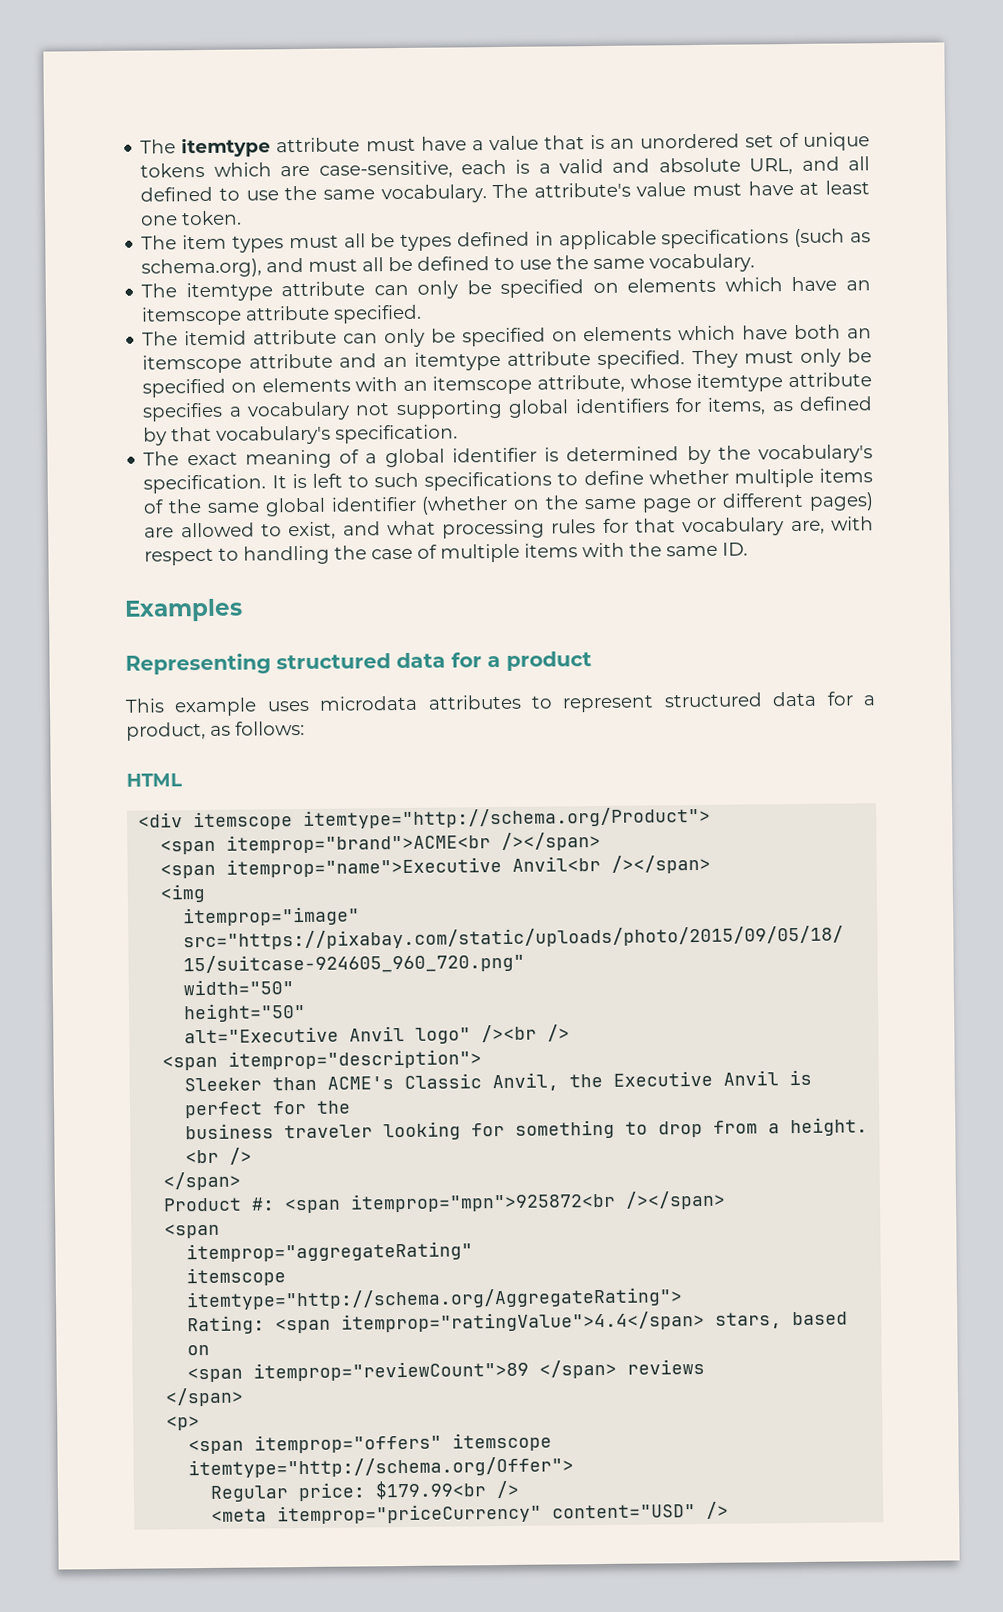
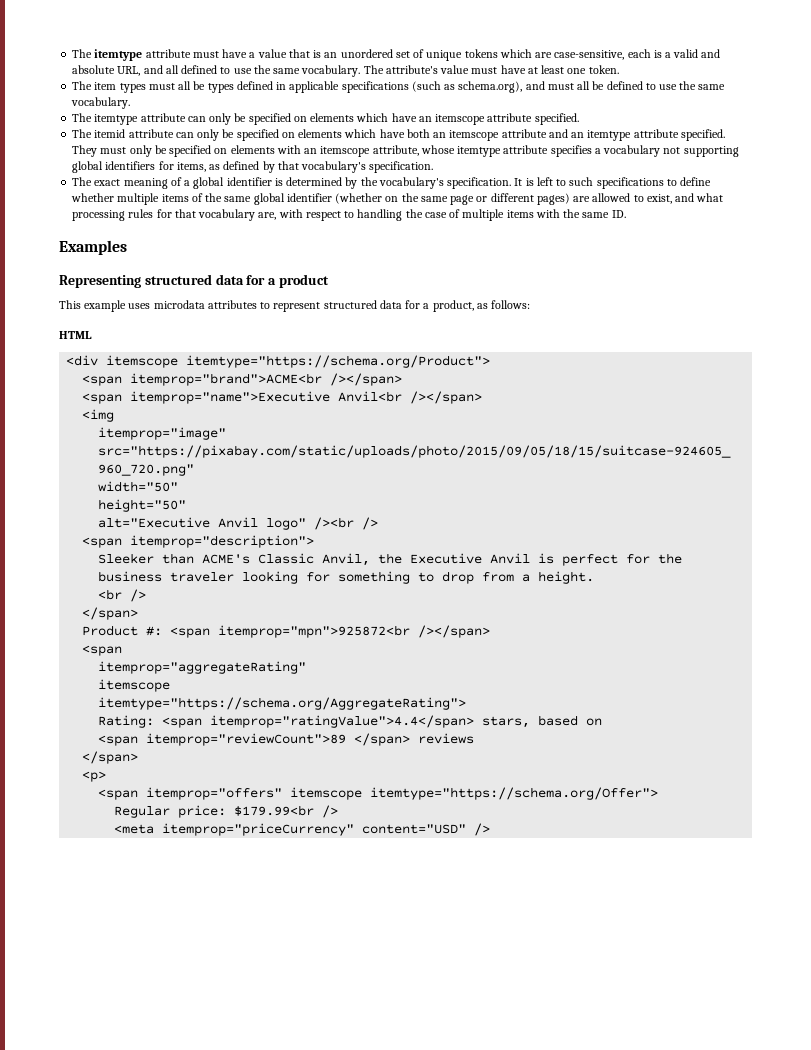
- <div itemscope itemtype="http://schema.org/Product">
+ <div itemscope itemtype="https://schema.org/Product">
- itemtype="http://schema.org/AggregateRating">
+ itemtype="https://schema.org/AggregateRating">
- <span itemprop="offers" itemscope itemtype="http://schema.org/Offer">
+ <span itemprop="offers" itemscope itemtype="https://schema.org/Offer">

